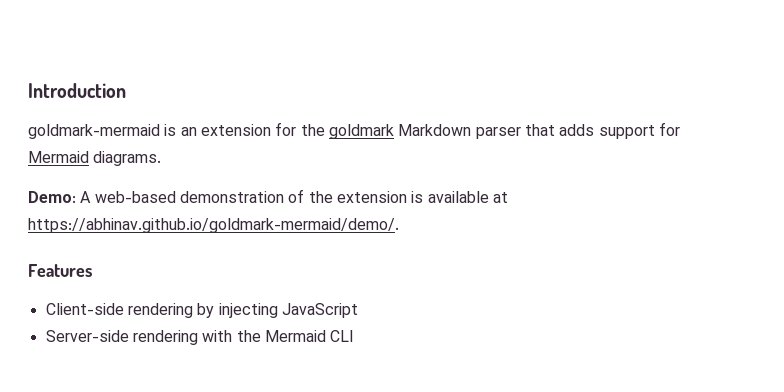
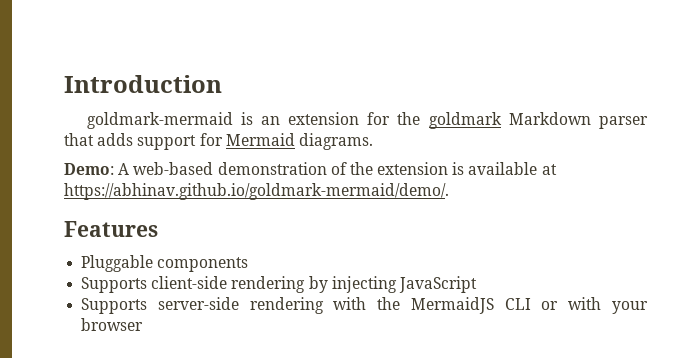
- Client-side rendering by injecting JavaScript
+ Pluggable components
+ Supports client-side rendering by injecting JavaScript
- Server-side rendering with the Mermaid CLI
+ Supports server-side rendering with the MermaidJS CLI or with your browser

